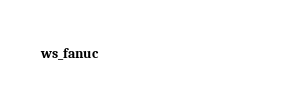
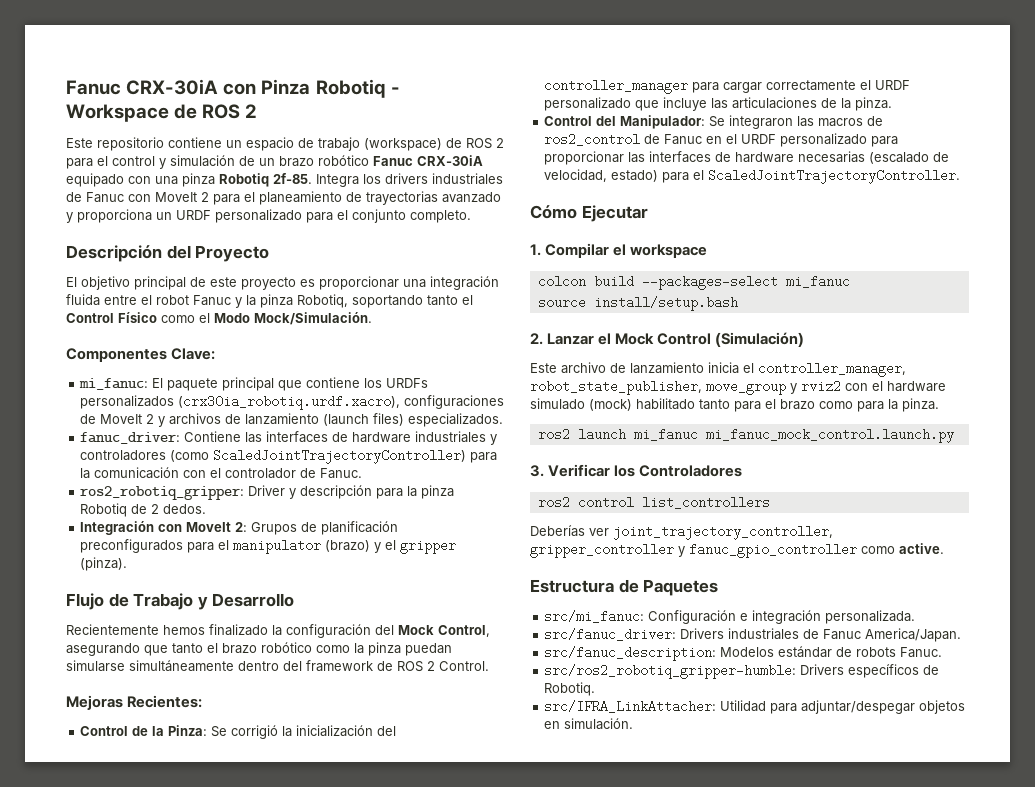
- ws_fanuc
+ Fanuc CRX-30iA con Pinza Robotiq - Workspace de ROS 2
+ Este repositorio contiene un espacio de trabajo (workspace) de ROS 2 para el control y simulación de un brazo robótico Fanuc CRX-30iA equipado con una pinza Robotiq 2f-85. Integra los drivers industriales de Fanuc con MoveIt 2 para el planeamiento de trayectorias avanzado y proporciona un URDF personalizado para el conjunto completo.
+ Descripción del Proyecto
+ El objetivo principal de este proyecto es proporcionar una integración fluida entre el robot Fanuc y la pinza Robotiq, soportando tanto el Control Físico como el Modo Mock/Simulación.
+ Componentes Clave:
+ mi_fanuc: El paquete principal que contiene los URDFs personalizados (crx30ia_robotiq.urdf.xacro), configuraciones de MoveIt 2 y archivos de lanzamiento (launch files) especializados.
+ fanuc_driver: Contiene las interfaces de hardware industriales y controladores (como ScaledJointTrajectoryController) para la comunicación con el controlador de Fanuc.
+ ros2_robotiq_gripper: Driver y descripción para la pinza Robotiq de 2 dedos.
+ Integración con MoveIt 2: Grupos de planificación preconfigurados para el manipulator (brazo) y el gripper (pinza).
+ Flujo de Trabajo y Desarrollo
+ Recientemente hemos finalizado la configuración del Mock Control, asegurando que tanto el brazo robótico como la pinza puedan simularse simultáneamente dentro del framework de ROS 2 Control.
+ Mejoras Recientes:
+ Control de la Pinza: Se corrigió la inicialización del controller_manager para cargar correctamente el URDF personalizado que incluye las articulaciones de la pinza.
+ Control del Manipulador: Se integraron las macros de ros2_control de Fanuc en el URDF personalizado para proporcionar las interfaces de hardware necesarias (escalado de velocidad, estado) para el ScaledJointTrajectoryController.
+ Cómo Ejecutar
+ 1. Compilar el workspace
+ colcon build --packages-select mi_fanuc
+ source install/setup.bash
+ 2. Lanzar el Mock Control (Simulación)
+ Este archivo de lanzamiento inicia el controller_manager, robot_state_publisher, move_group y rviz2 con el hardware simulado (mock) habilitado tanto para el brazo como para la pinza.
+ ros2 launch mi_fanuc mi_fanuc_mock_control.launch.py
+ 3. Verificar los Controladores
+ ros2 control list_controllers
+ Deberías ver joint_trajectory_controller, gripper_controller y fanuc_gpio_controller como active.
+ Estructura de Paquetes
+ src/mi_fanuc: Configuración e integración personalizada.
+ src/fanuc_driver: Drivers industriales de Fanuc America/Japan.
+ src/fanuc_description: Modelos estándar de robots Fanuc.
+ src/ros2_robotiq_gripper-humble: Drivers específicos de Robotiq.
+ src/IFRA_LinkAttacher: Utilidad para adjuntar/despegar objetos en simulación.

